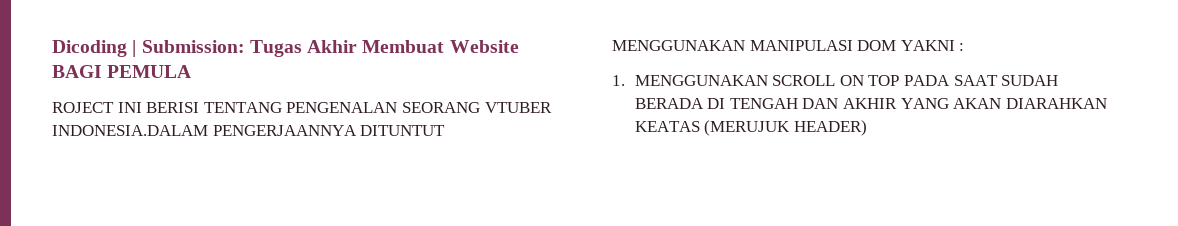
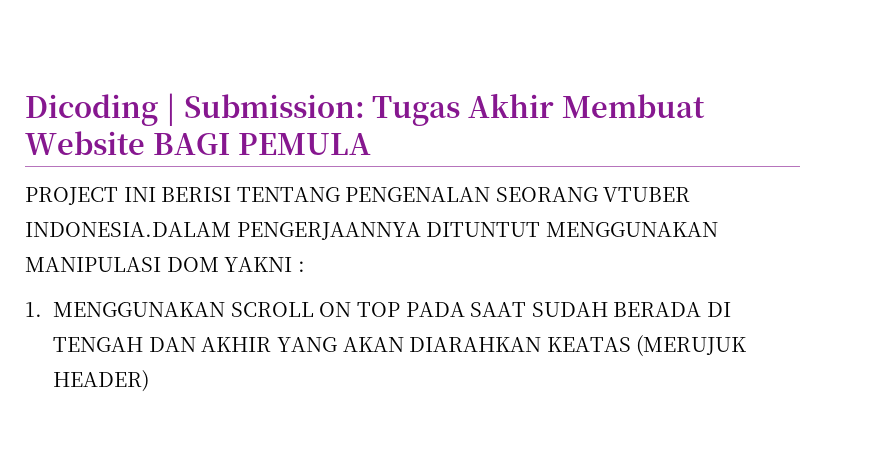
- ROJECT INI BERISI TENTANG PENGENALAN SEORANG VTUBER INDONESIA.DALAM PENGERJAANNYA DITUNTUT MENGGUNAKAN MANIPULASI DOM YAKNI :
+ PROJECT INI BERISI TENTANG PENGENALAN SEORANG VTUBER INDONESIA.DALAM PENGERJAANNYA DITUNTUT MENGGUNAKAN MANIPULASI DOM YAKNI :

